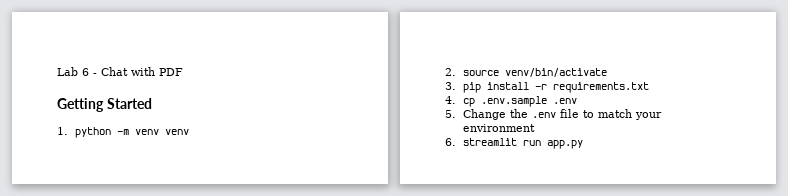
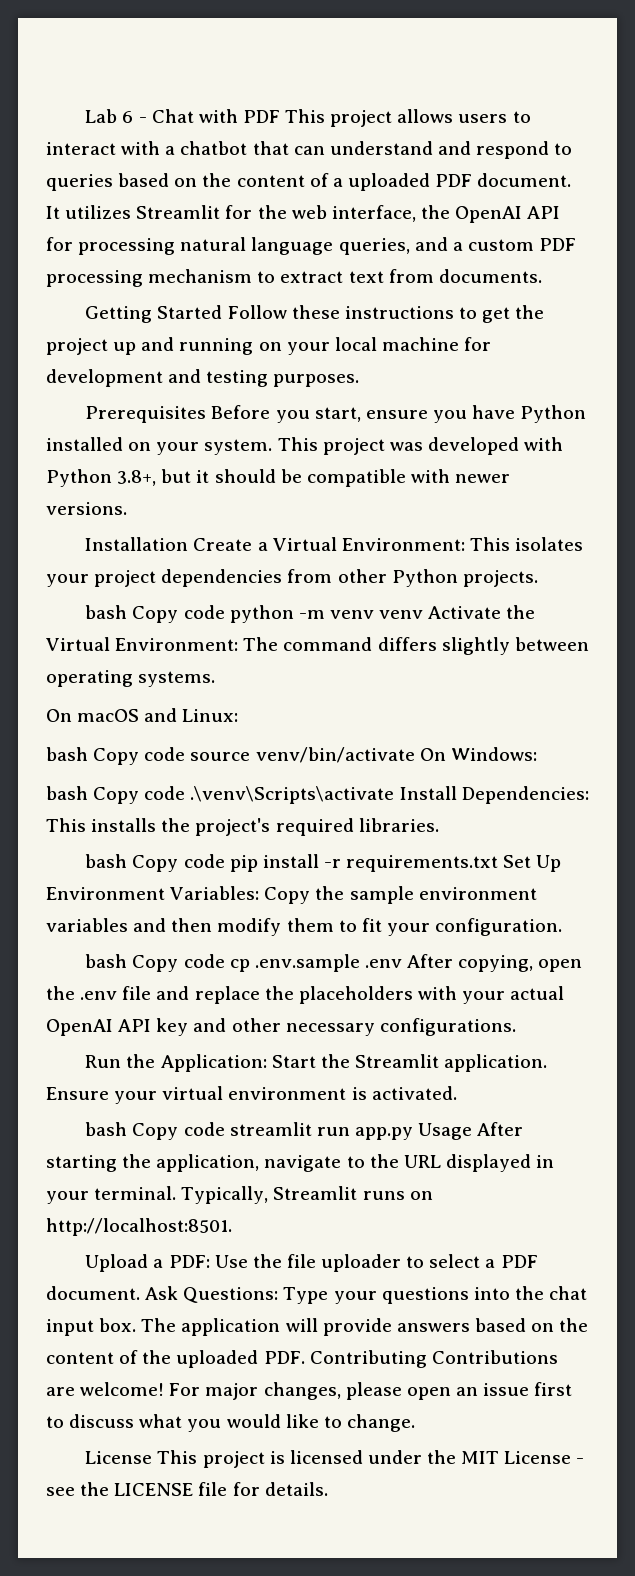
- Lab 6 - Chat with PDF
- Getting Started
- 1. python -m venv venv
- 2. source venv/bin/activate
- 3. pip install -r requirements.txt
- 4. cp .env.sample .env
- 5. Change the .env file to match your environment
- 6. streamlit run app.py
+ Lab 6 - Chat with PDF This project allows users to interact with a chatbot that can understand and respond to queries based on the content of a uploaded PDF document. It utilizes Streamlit for the web interface, the OpenAI API for processing natural language queries, and a custom PDF processing mechanism to extract text from documents.
+ Getting Started Follow these instructions to get the project up and running on your local machine for development and testing purposes.
+ Prerequisites Before you start, ensure you have Python installed on your system. This project was developed with Python 3.8+, but it should be compatible with newer versions.
+ Installation Create a Virtual Environment: This isolates your project dependencies from other Python projects.
+ bash Copy code python -m venv venv Activate the Virtual Environment: The command differs slightly between operating systems.
+ On macOS and Linux:
+ bash Copy code source venv/bin/activate On Windows:
+ bash Copy code .\venv\Scripts\activate Install Dependencies: This installs the project's required libraries.
+ bash Copy code pip install -r requirements.txt Set Up Environment Variables: Copy the sample environment variables and then modify them to fit your configuration.
+ bash Copy code cp .env.sample .env After copying, open the .env file and replace the placeholders with your actual OpenAI API key and other necessary configurations.
+ Run the Application: Start the Streamlit application. Ensure your virtual environment is activated.
+ bash Copy code streamlit run app.py Usage After starting the application, navigate to the URL displayed in your terminal. Typically, Streamlit runs on http://localhost:8501.
+ Upload a PDF: Use the file uploader to select a PDF document. Ask Questions: Type your questions into the chat input box. The application will provide answers based on the content of the uploaded PDF. Contributing Contributions are welcome! For major changes, please open an issue first to discuss what you would like to change.
+ License This project is licensed under the MIT License - see the LICENSE file for details.

